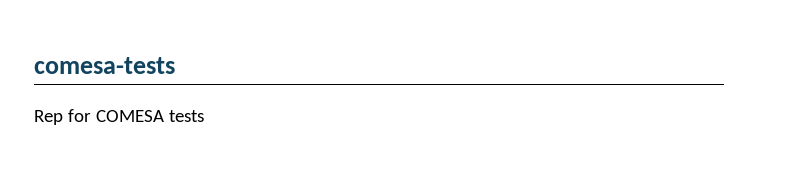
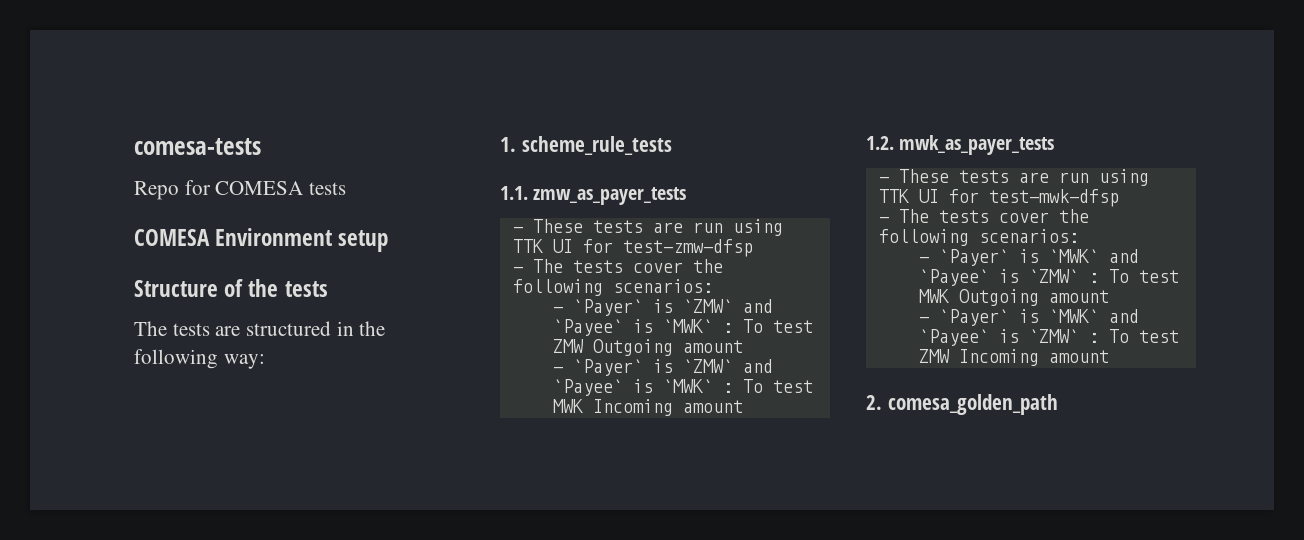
- Rep for COMESA tests
+ Repo for COMESA tests
+ COMESA Environment setup
+ Structure of the tests
+ The tests are structured in the following way:
+ 1. scheme_rule_tests
+ 1.1. zmw_as_payer_tests
+ - These tests are run using TTK UI for test-zmw-dfsp
+ - The tests cover the following scenarios:
+ - `Payer` is `ZMW` and `Payee` is `MWK` : To test ZMW Outgoing amount
+ - `Payer` is `ZMW` and `Payee` is `MWK` : To test MWK Incoming amount
+ 1.2. mwk_as_payer_tests
+ - These tests are run using TTK UI for test-mwk-dfsp
+ - The tests cover the following scenarios:
+ - `Payer` is `MWK` and `Payee` is `ZMW` : To test MWK Outgoing amount
+ - `Payer` is `MWK` and `Payee` is `ZMW` : To test ZMW Incoming amount
+ 2. comesa_golden_path

